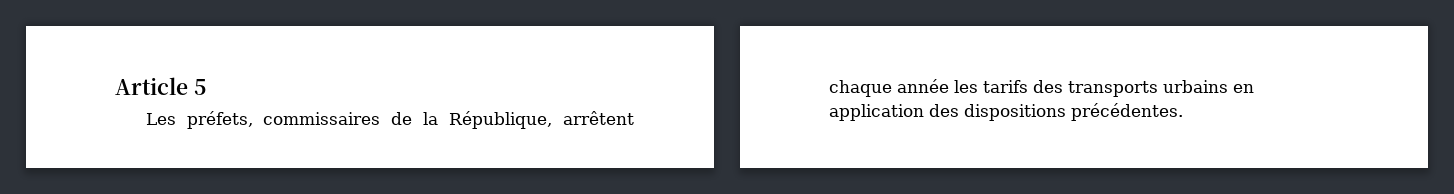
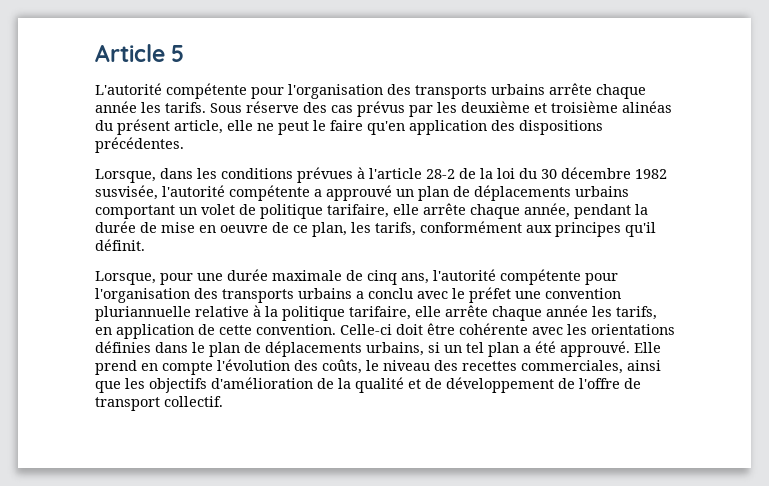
- Les préfets, commissaires de la République, arrêtent chaque année les tarifs des transports urbains en application des dispositions précédentes.
+ L'autorité compétente pour l'organisation des transports urbains arrête chaque année les tarifs. Sous réserve des cas prévus par les deuxième et troisième alinéas du présent article, elle ne peut le faire qu'en application des dispositions précédentes.
+ Lorsque, dans les conditions prévues à l'article 28-2 de la loi du 30 décembre 1982 susvisée, l'autorité compétente a approuvé un plan de déplacements urbains comportant un volet de politique tarifaire, elle arrête chaque année, pendant la durée de mise en oeuvre de ce plan, les tarifs, conformément aux principes qu'il définit.
+ Lorsque, pour une durée maximale de cinq ans, l'autorité compétente pour l'organisation des transports urbains a conclu avec le préfet une convention pluriannuelle relative à la politique tarifaire, elle arrête chaque année les tarifs, en application de cette convention. Celle-ci doit être cohérente avec les orientations définies dans le plan de déplacements urbains, si un tel plan a été approuvé. Elle prend en compte l'évolution des coûts, le niveau des recettes commerciales, ainsi que les objectifs d'amélioration de la qualité et de développement de l'offre de transport collectif.

